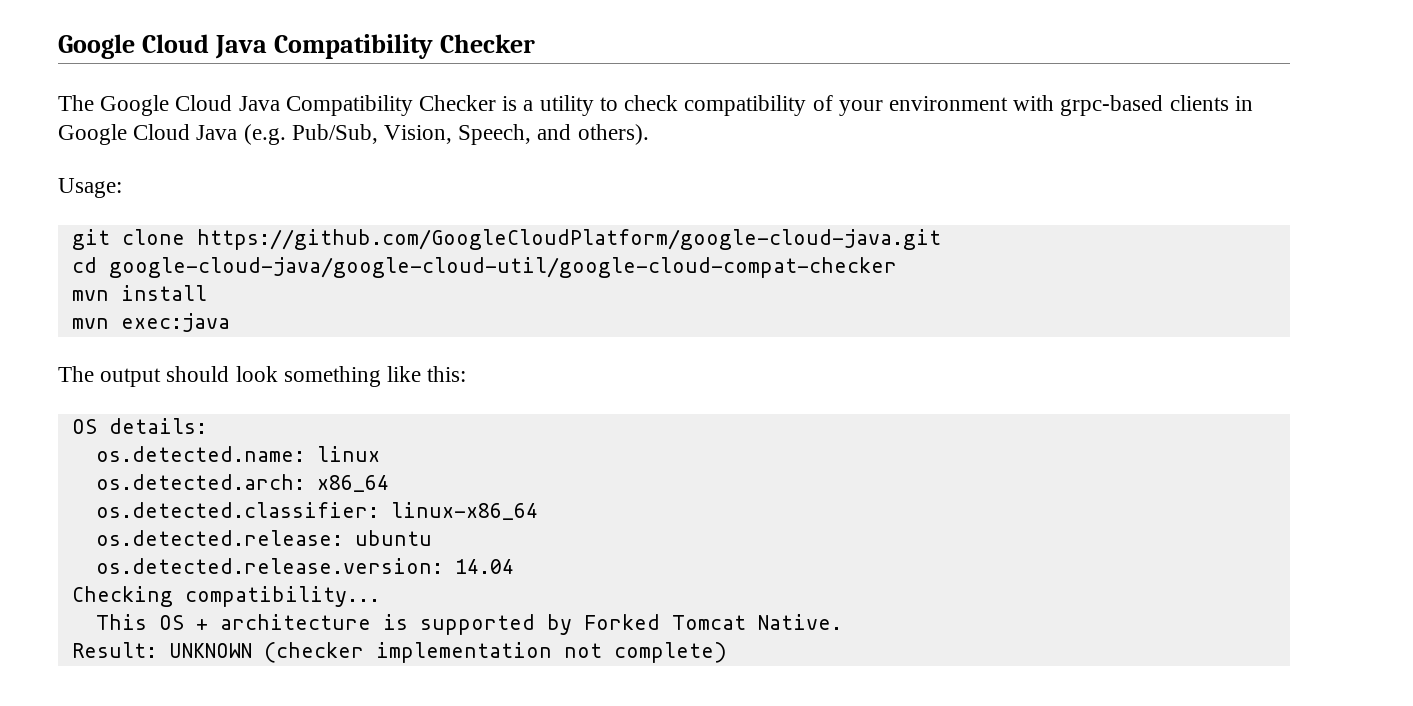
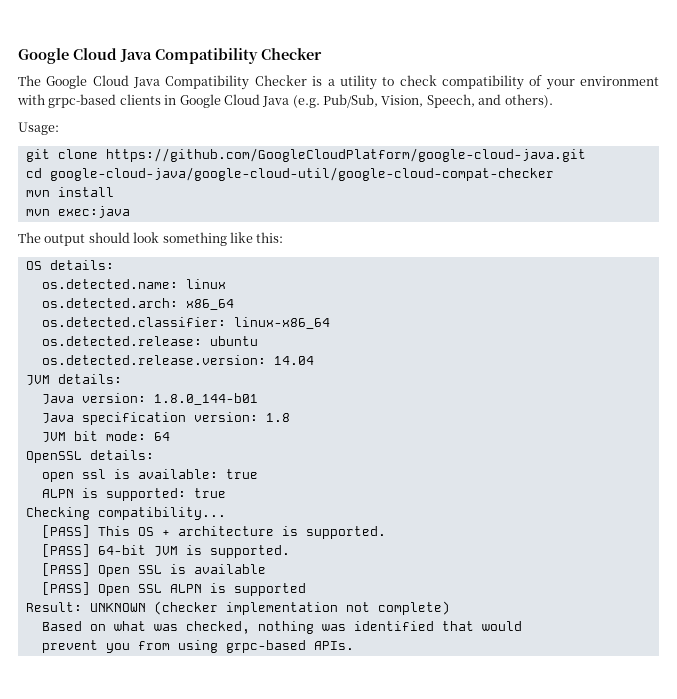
+ JVM details:
+ Java version: 1.8.0_144-b01
+ Java specification version: 1.8
+ JVM bit mode: 64
+ OpenSSL details:
+ open ssl is available: true
+ ALPN is supported: true
- This OS + architecture is supported by Forked Tomcat Native.
+ [PASS] This OS + architecture is supported.
+ [PASS] 64-bit JVM is supported.
+ [PASS] Open SSL is available
+ [PASS] Open SSL ALPN is supported
+ Based on what was checked, nothing was identified that would
+ prevent you from using grpc-based APIs.

